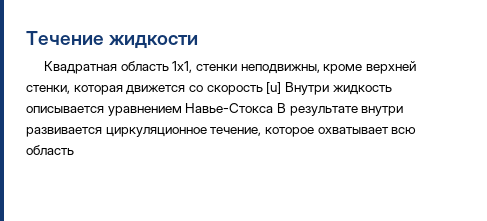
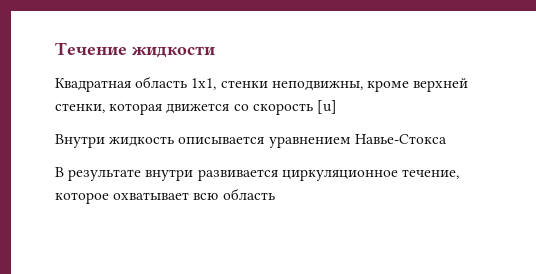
- Квадратная область 1х1, стенки неподвижны, кроме верхней стенки, которая движется со скорость [u] Внутри жидкость описывается уравнением Навье-Стокса В результате внутри развивается циркуляционное течение, которое охватывает всю область
+ Квадратная область 1х1, стенки неподвижны, кроме верхней стенки, которая движется со скорость [u]
+ Внутри жидкость описывается уравнением Навье-Стокса
+ В результате внутри развивается циркуляционное течение, которое охватывает всю область

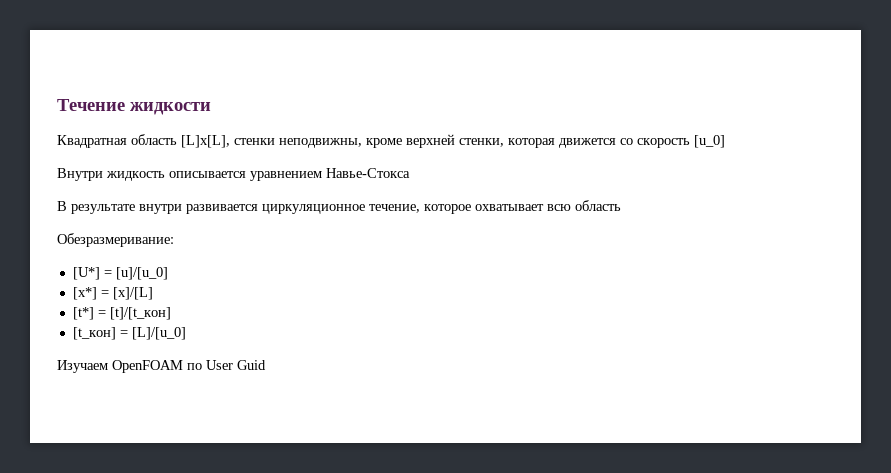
- Квадратная область 1х1, стенки неподвижны, кроме верхней стенки, которая движется со скорость [u]
+ Квадратная область [L]х[L], стенки неподвижны, кроме верхней стенки, которая движется со скорость [u_0]
+ Обезразмеривание:
+ [U*] = [u]/[u_0]
+ [x*] = [x]/[L]
+ [t*] = [t]/[t_кон]
+ [t_кон] = [L]/[u_0]
+ Изучаем OpenFOAM по User Guid

